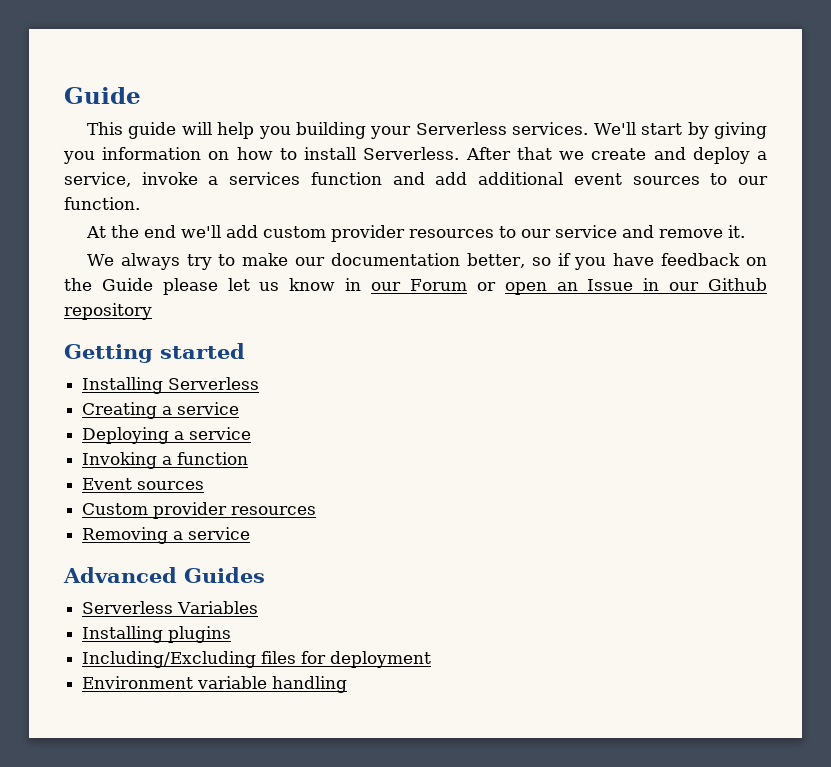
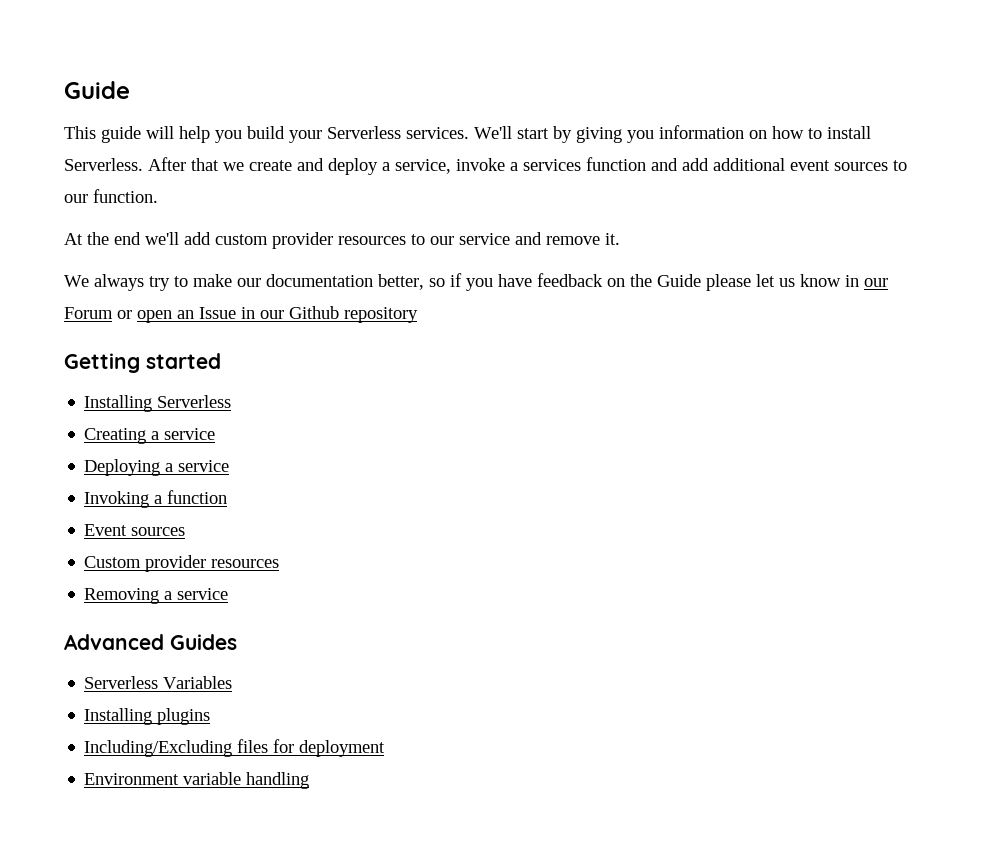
- This guide will help you building your Serverless services.
+ This guide will help you build your Serverless services.

